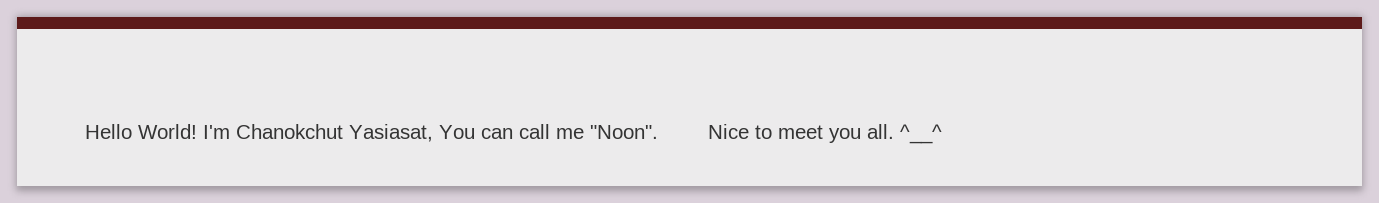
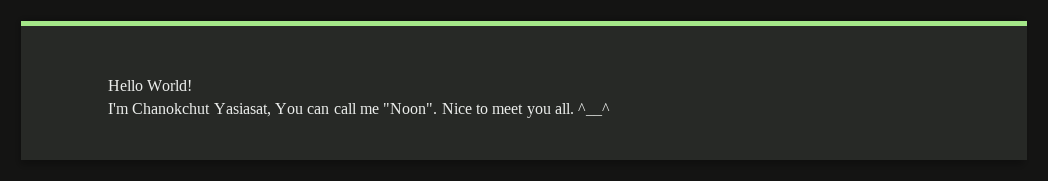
- Hello World! I'm Chanokchut Yasiasat, You can call me "Noon".
+ Hello World!
+ I'm Chanokchut Yasiasat, You can call me "Noon".

